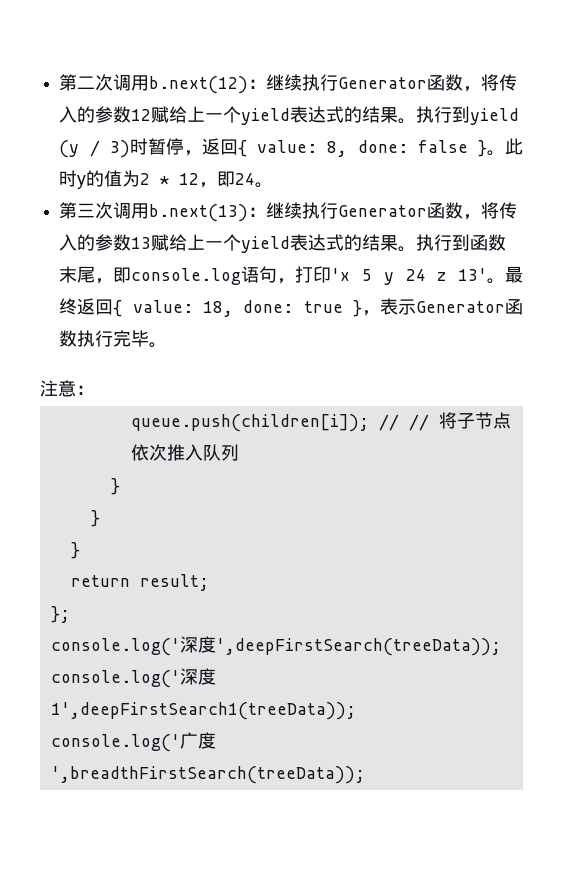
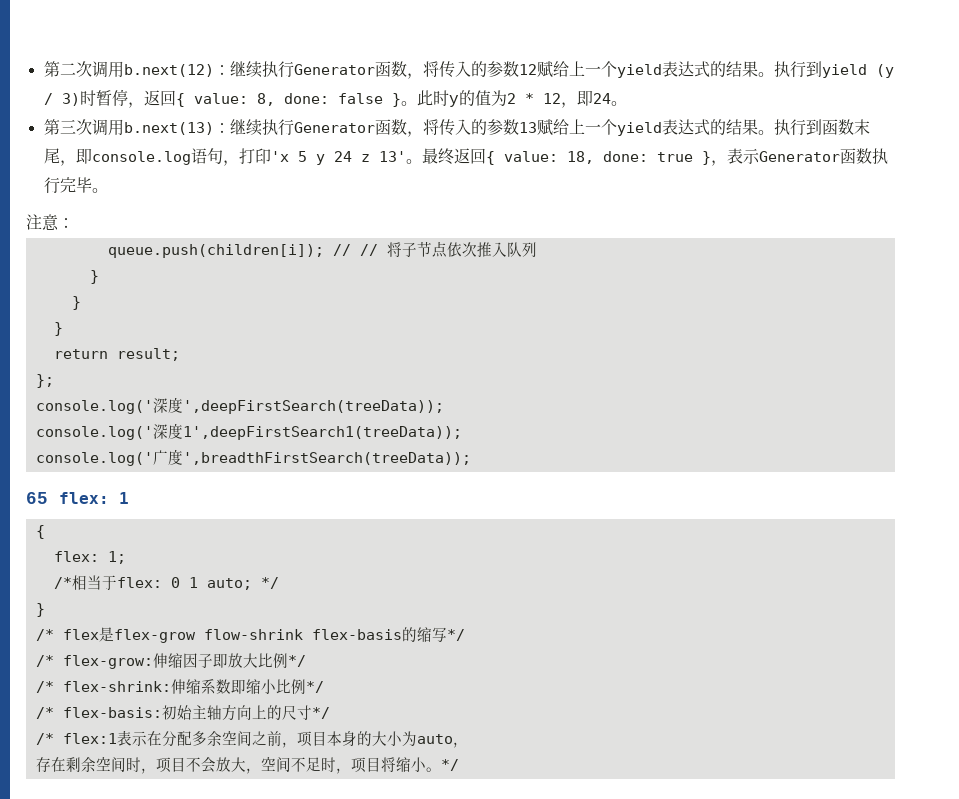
+ 65 flex: 1
+ {
+ flex: 1;
+ /*相当于flex: 0 1 auto; */
+ }
+ /* flex是flex-grow flow-shrink flex-basis的缩写*/
+ /* flex-grow:伸缩因子即放大比例*/
+ /* flex-shrink:伸缩系数即缩小比例*/
+ /* flex-basis:初始主轴方向上的尺寸*/
+ /* flex:1表示在分配多余空间之前，项目本身的大小为auto，
+ 存在剩余空间时，项目不会放大，空间不足时，项目将缩小。*/

